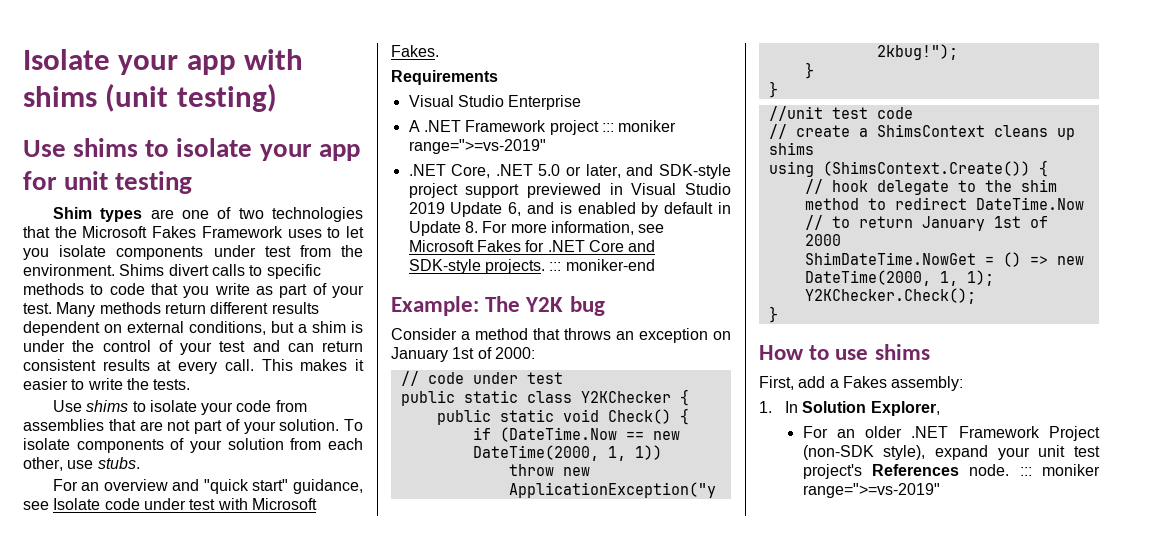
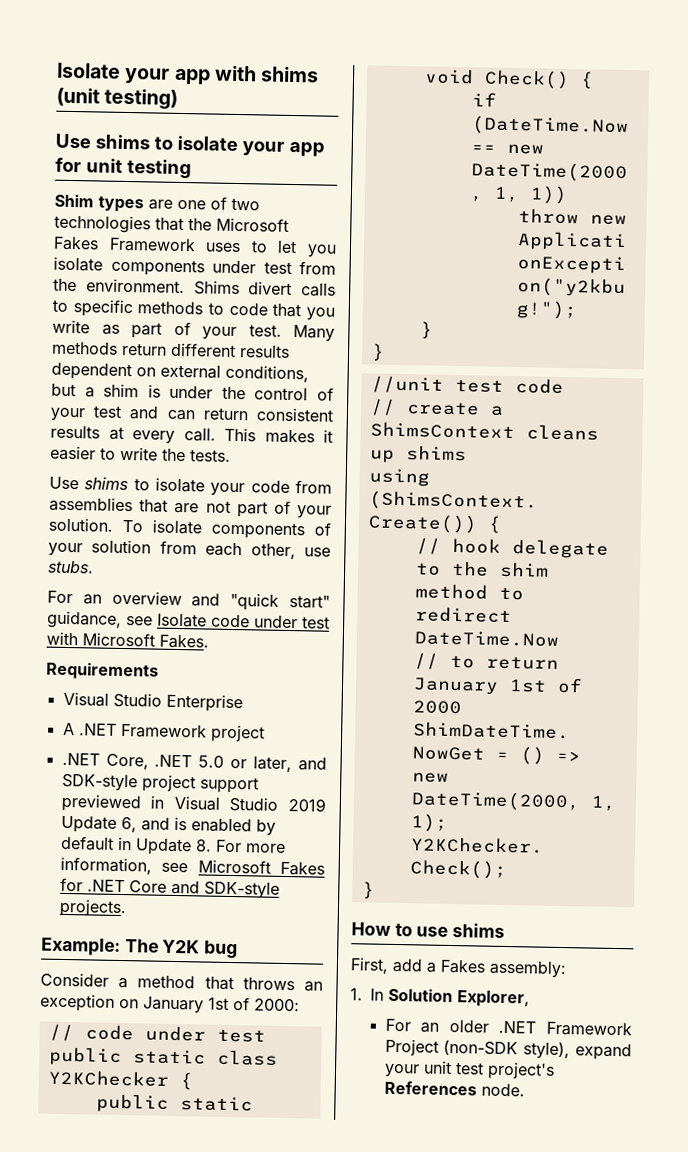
- A .NET Framework project ::: moniker range=">=vs-2019"
+ A .NET Framework project
- .NET Core, .NET 5.0 or later, and SDK-style project support previewed in Visual Studio 2019 Update 6, and is enabled by default in Update 8. For more information, see Microsoft Fakes for .NET Core and SDK-style projects. ::: moniker-end
+ .NET Core, .NET 5.0 or later, and SDK-style project support previewed in Visual Studio 2019 Update 6, and is enabled by default in Update 8. For more information, see Microsoft Fakes for .NET Core and SDK-style projects.
- For an older .NET Framework Project (non-SDK style), expand your unit test project's References node. ::: moniker range=">=vs-2019"
+ For an older .NET Framework Project (non-SDK style), expand your unit test project's References node.

